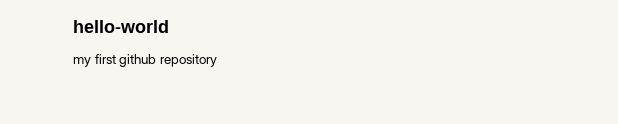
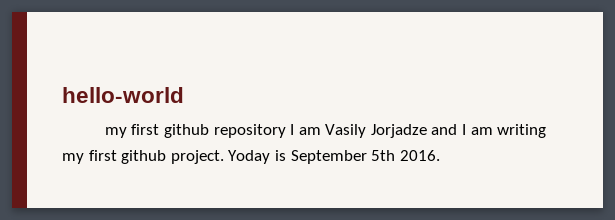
- my first github repository
+ my first github repository I am Vasily Jorjadze and I am writing my first github project. Yoday is September 5th 2016.

